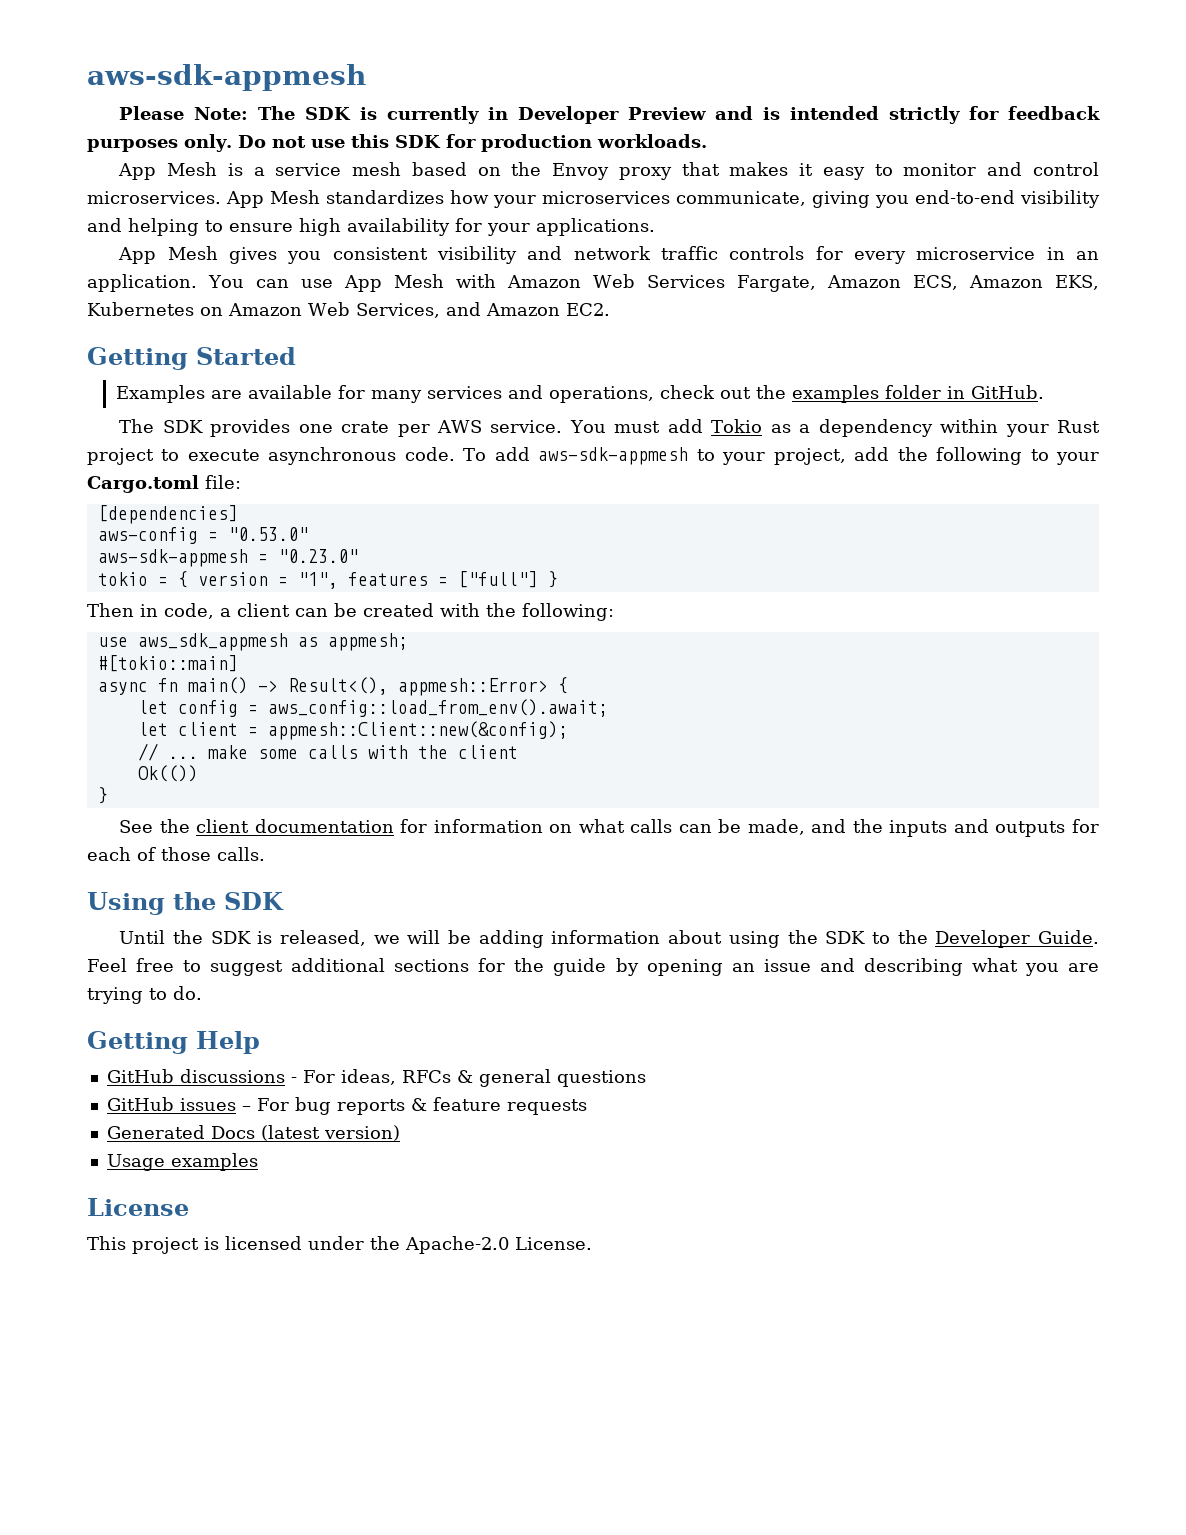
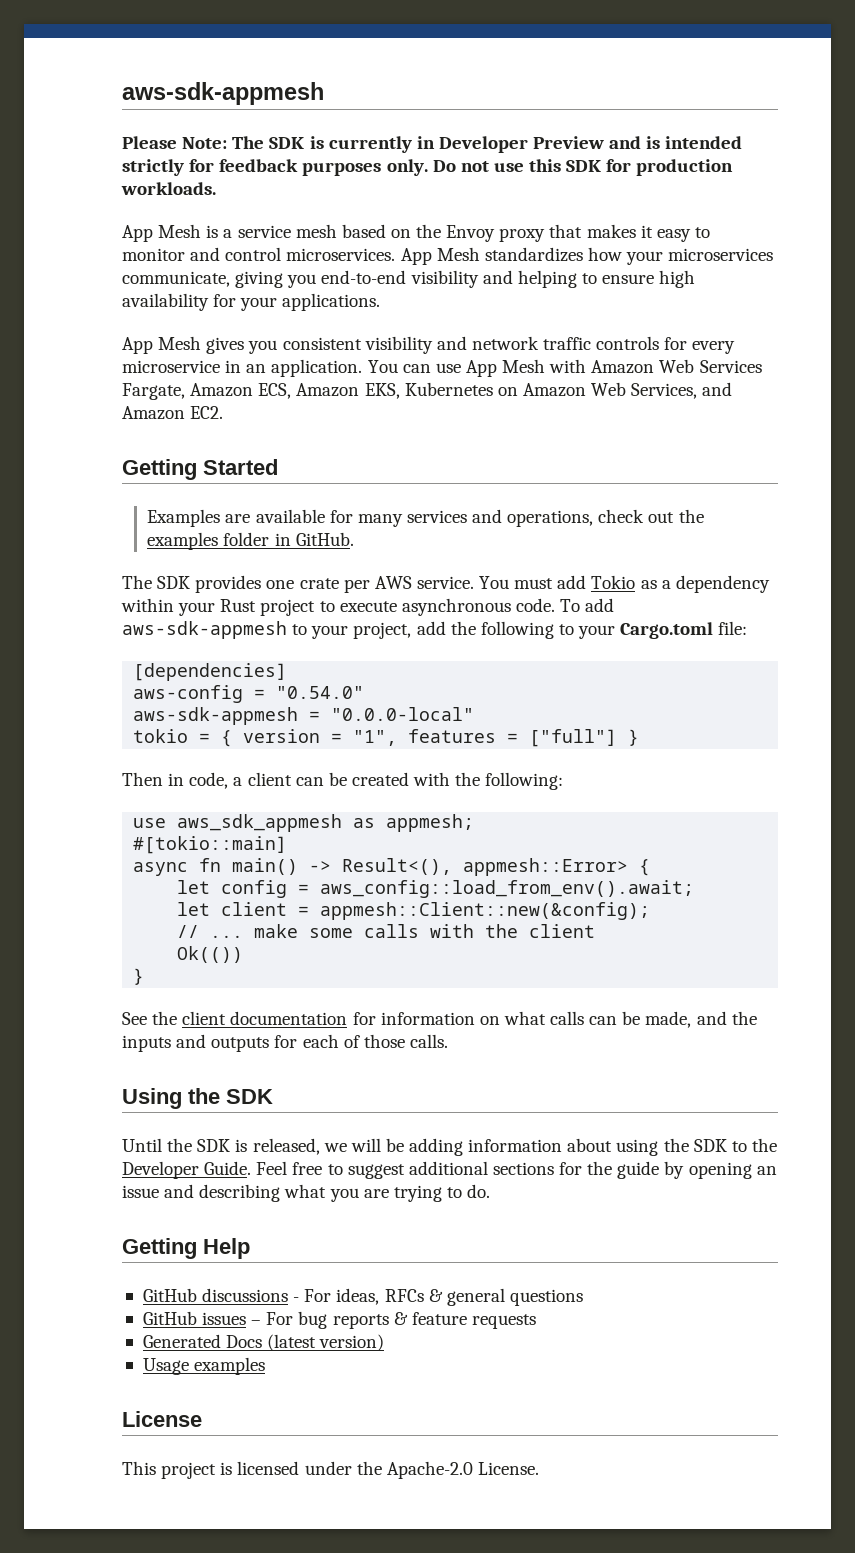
- aws-config = "0.53.0"
+ aws-config = "0.54.0"
- aws-sdk-appmesh = "0.23.0"
+ aws-sdk-appmesh = "0.0.0-local"

